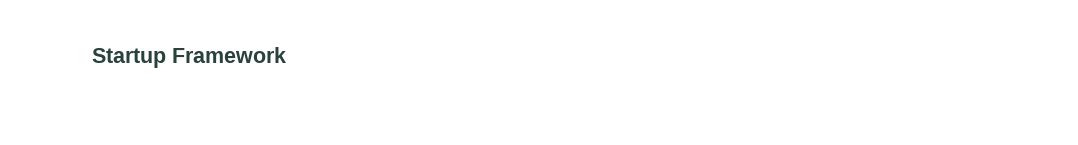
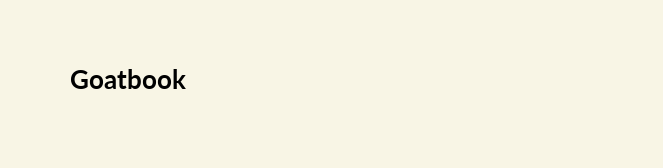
- Startup Framework
+ Goatbook

